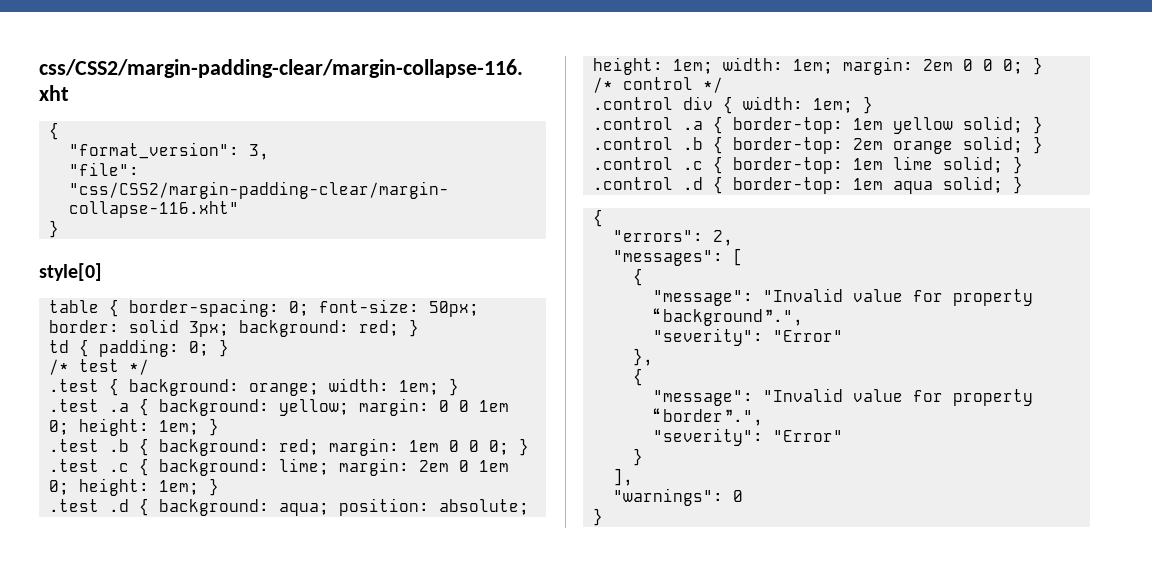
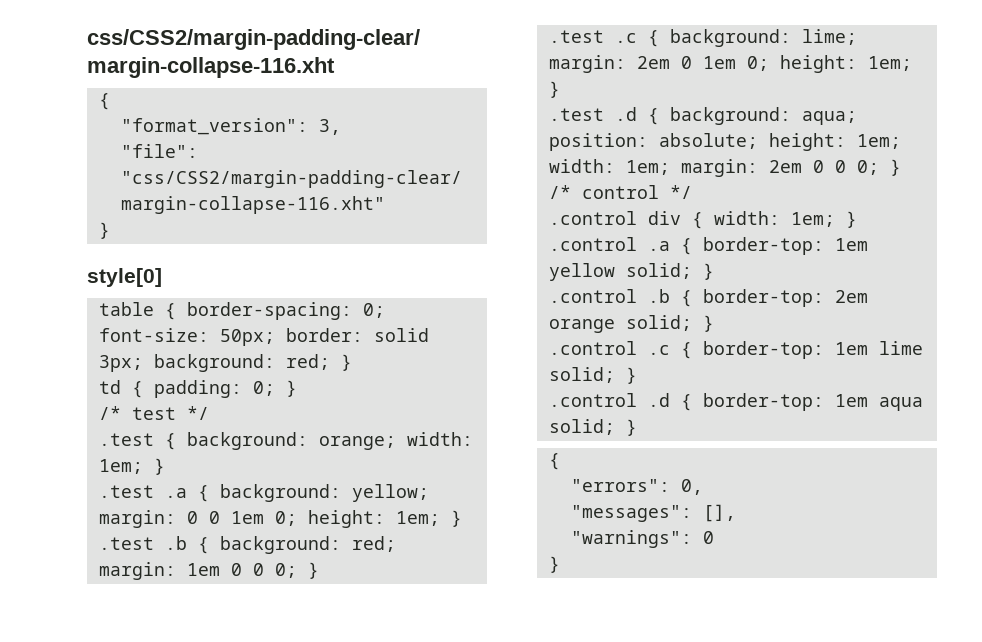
- "errors": 2,
+ "errors": 0,
- "messages": [
- {
- "message": "Invalid value for property “background”.",
- "severity": "Error"
- },
- {
- "message": "Invalid value for property “border”.",
- "severity": "Error"
- }
- ],
+ "messages": [],

